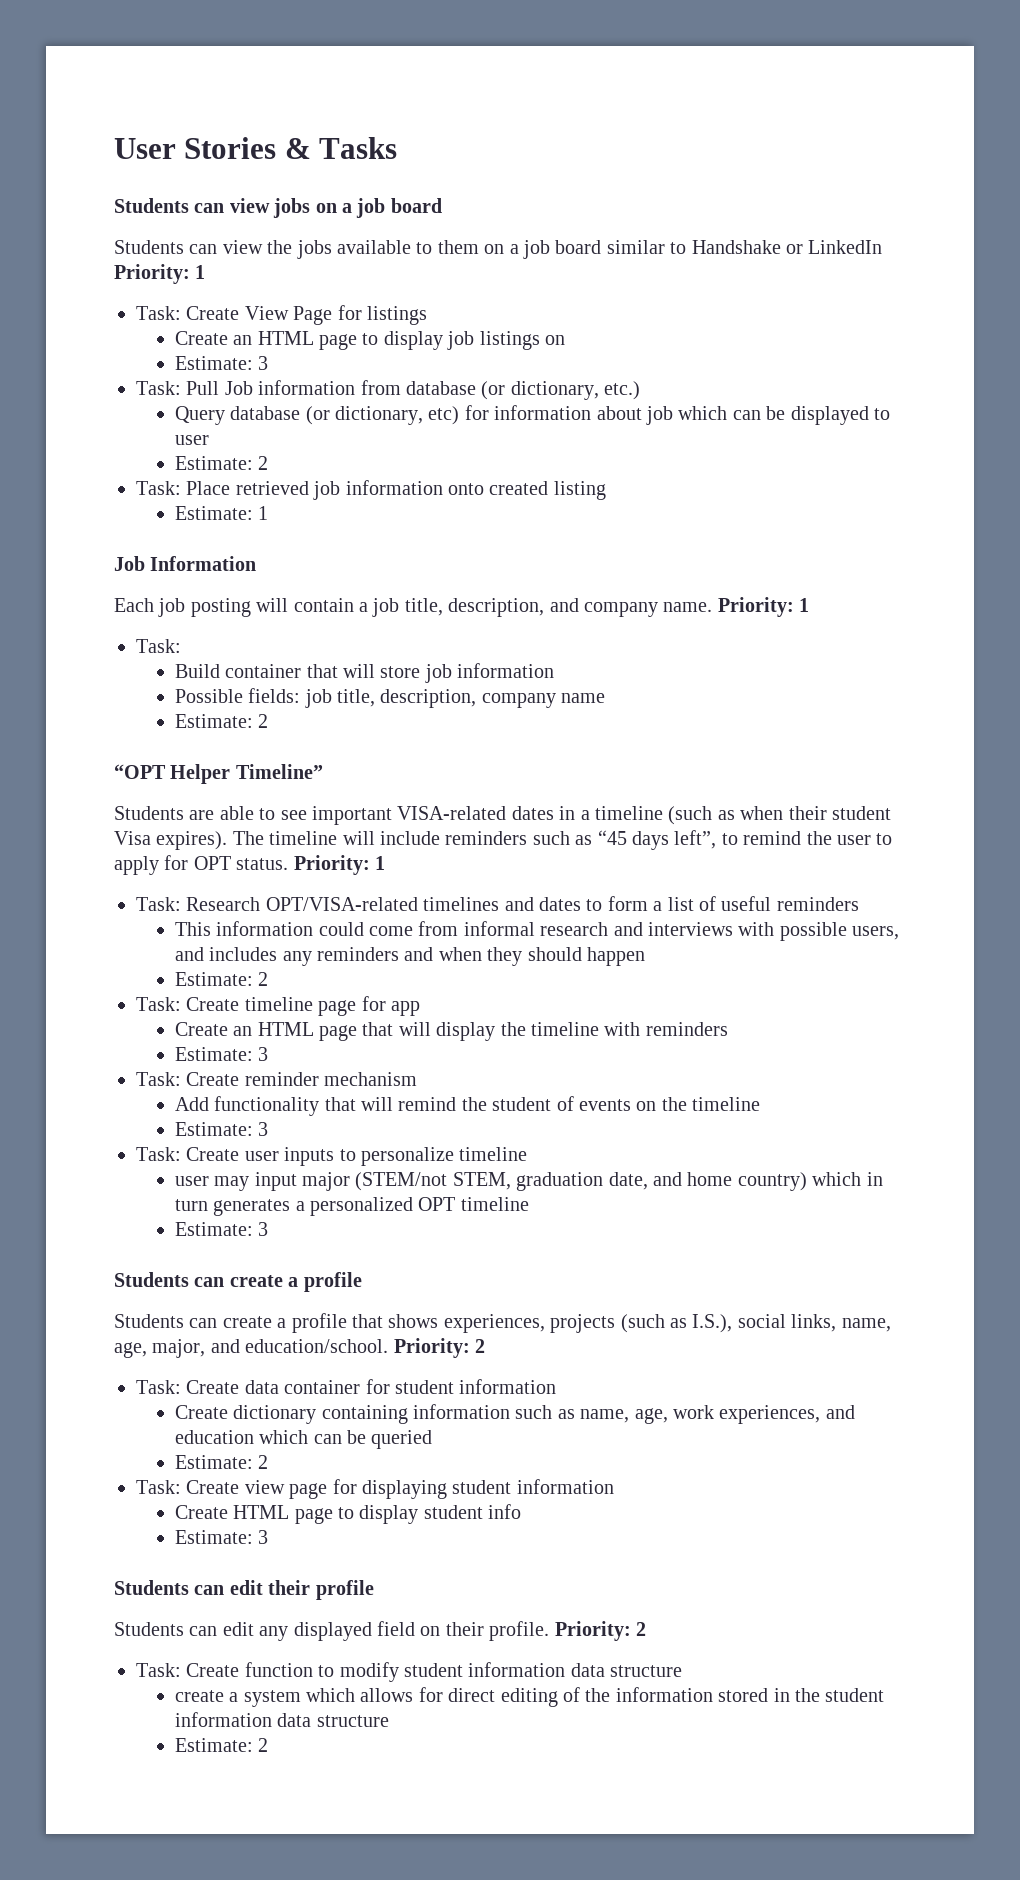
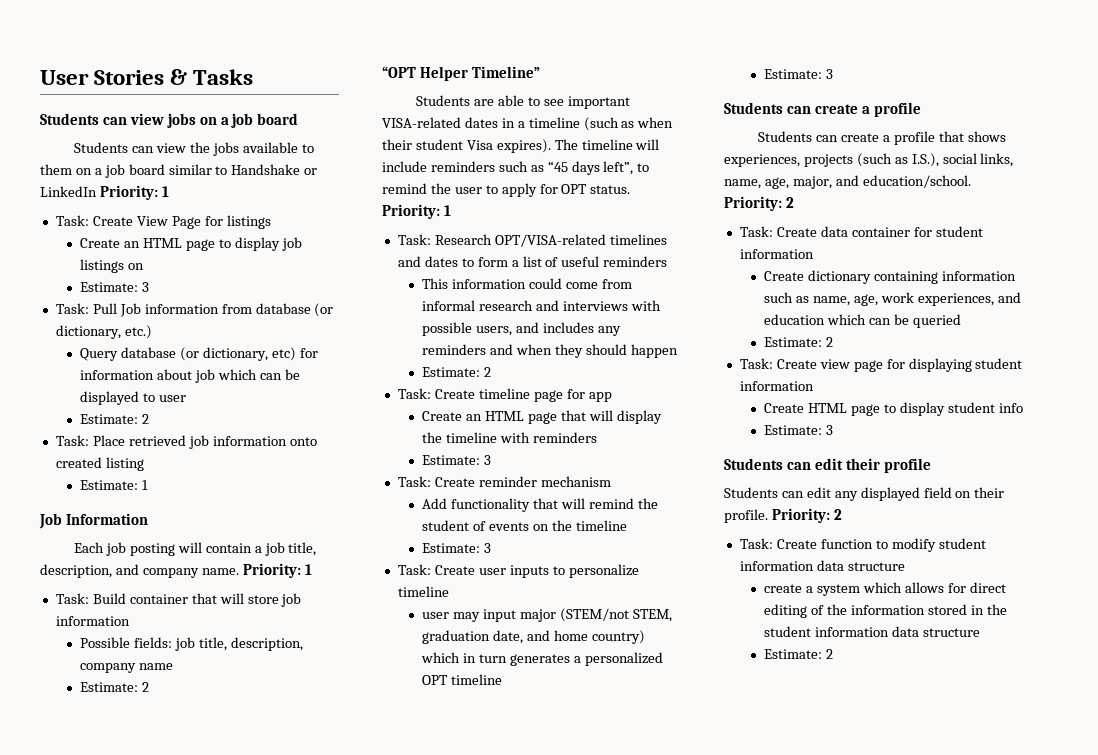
  Each job posting will contain a job title, description, and company name. Priority: 1
- Task:
- Build container that will store job information
+ Task: Build container that will store job information

